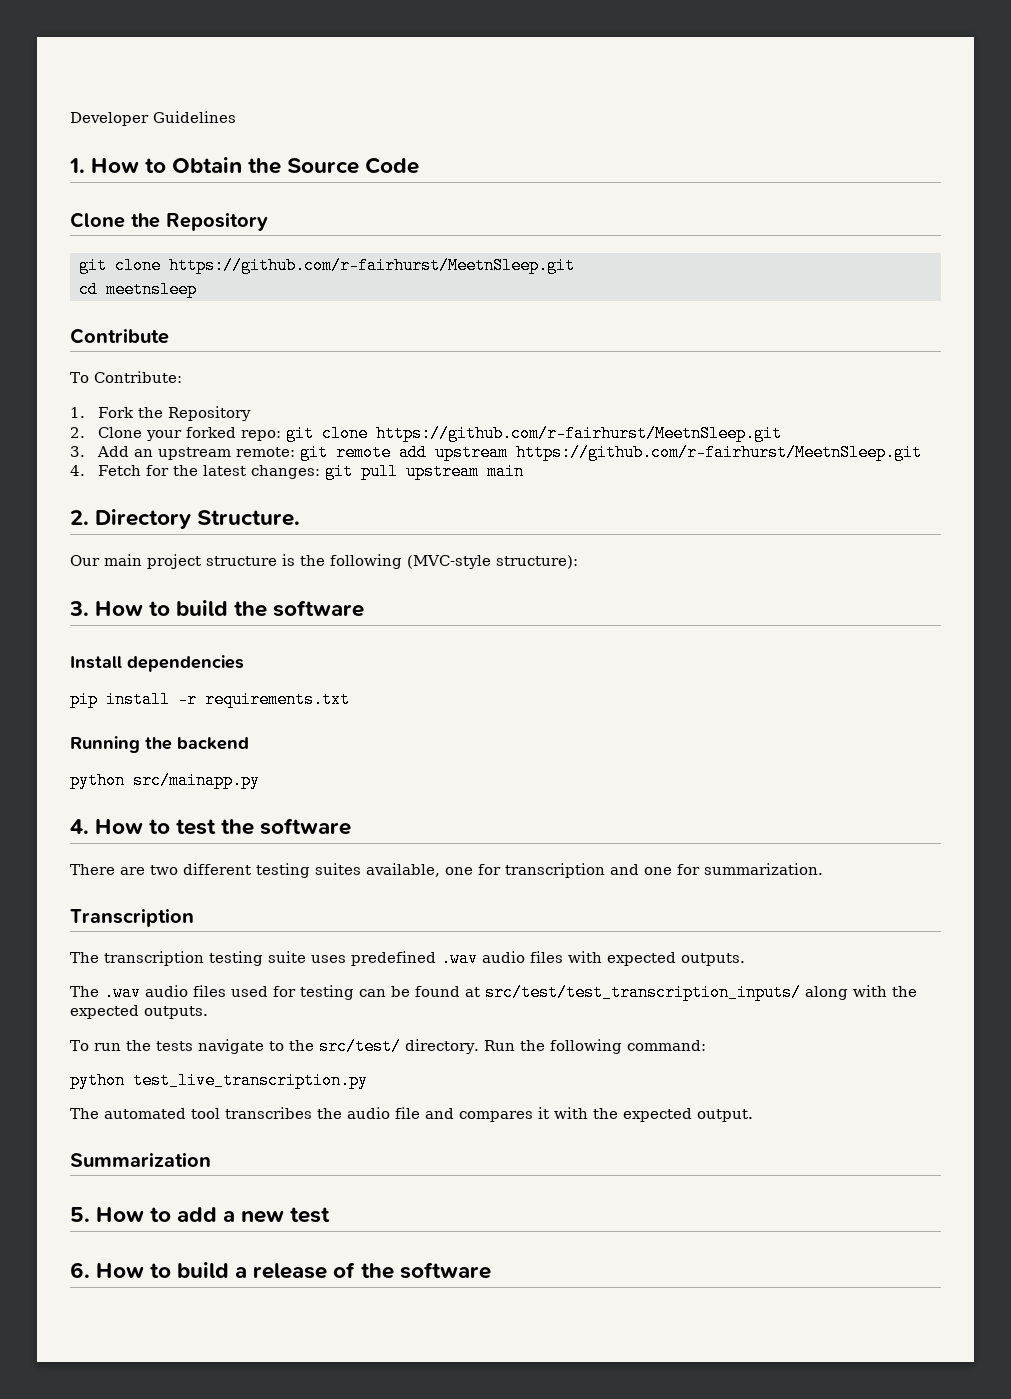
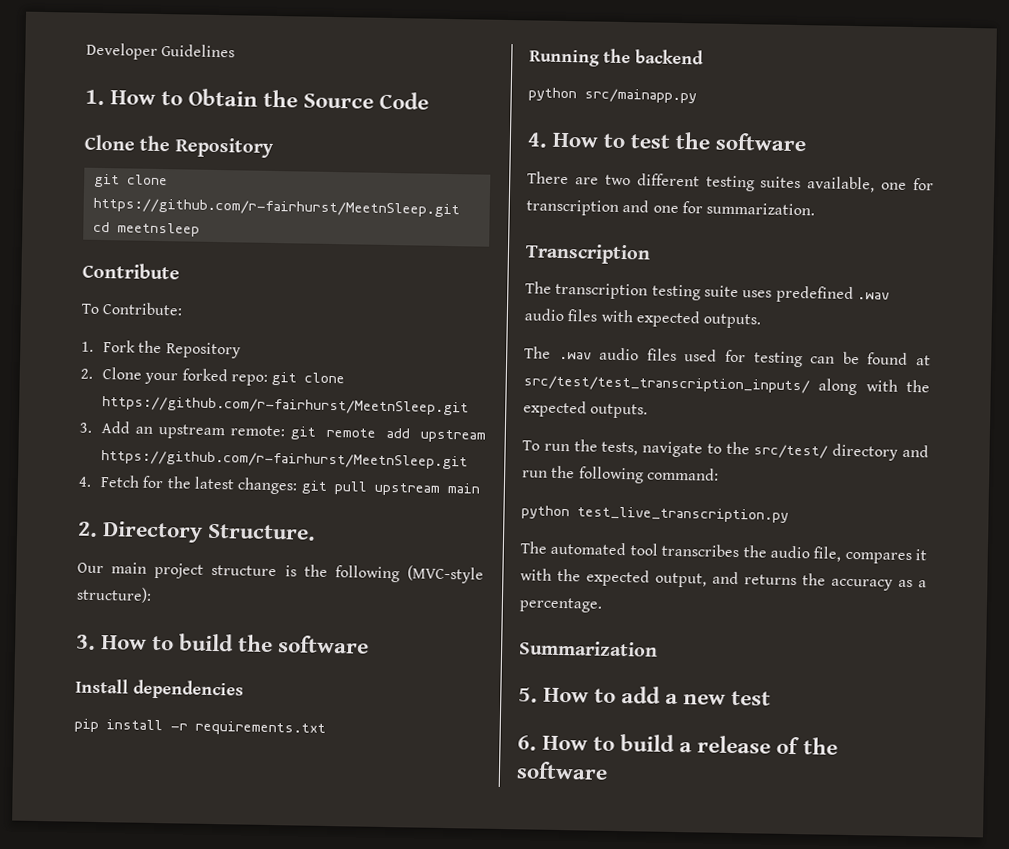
- To run the tests navigate to the src/test/ directory. Run the following command:
+ To run the tests, navigate to the src/test/ directory and run the following command:
- The automated tool transcribes the audio file and compares it with the expected output.
+ The automated tool transcribes the audio file, compares it with the expected output, and returns the accuracy as a percentage.

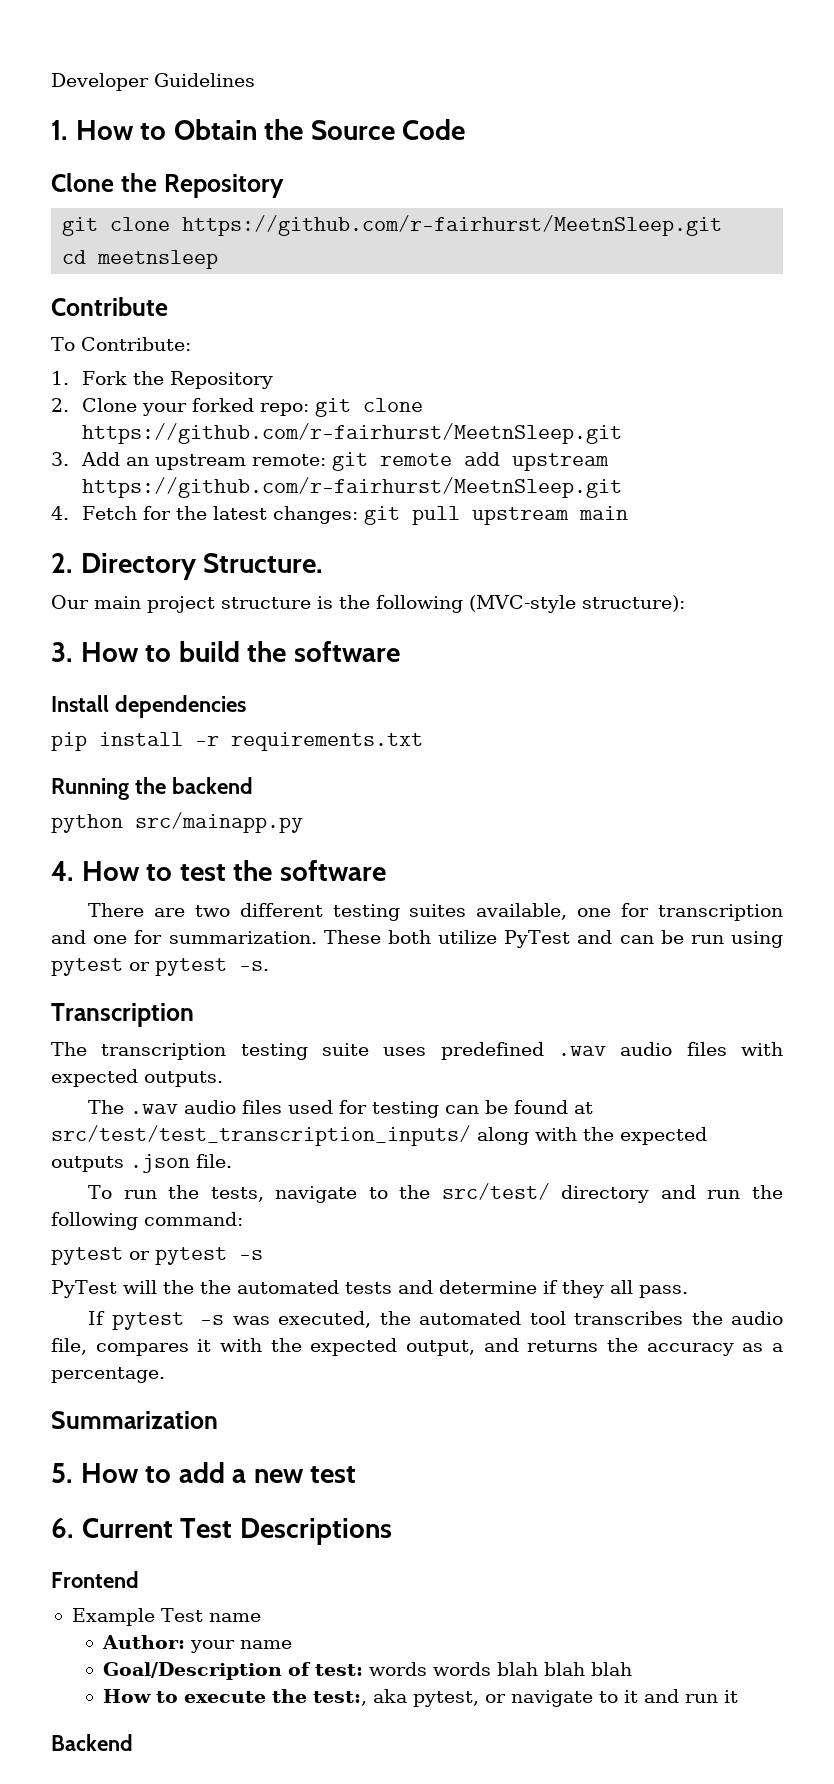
+ These both utilize PyTest and can be run using pytest or pytest -s.
- The .wav audio files used for testing can be found at src/test/test_transcription_inputs/ along with the expected outputs.
+ The .wav audio files used for testing can be found at src/test/test_transcription_inputs/ along with the expected outputs .json file.
- python test_live_transcription.py
- The automated tool transcribes the audio file, compares it with the expected output, and returns the accuracy as a percentage.
+ pytest or pytest -s
+ PyTest will the the automated tests and determine if they all pass.
+ If pytest -s was executed, the automated tool transcribes the audio file, compares it with the expected output, and returns the accuracy as a percentage.
- 6. How to build a release of the software
+ 6. Current Test Descriptions
+ Frontend
+ Example Test name
+ Author: your name
+ Goal/Description of test: words words blah blah blah
+ How to execute the test:, aka pytest, or navigate to it and run it
+ Backend

